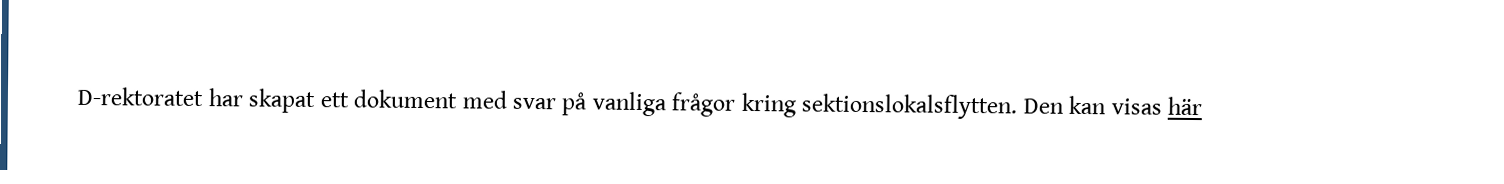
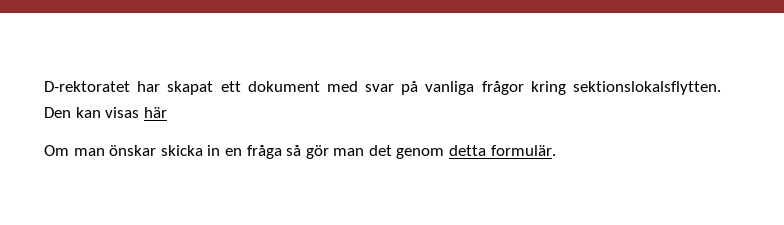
+ Om man önskar skicka in en fråga så gör man det genom detta formulär.

